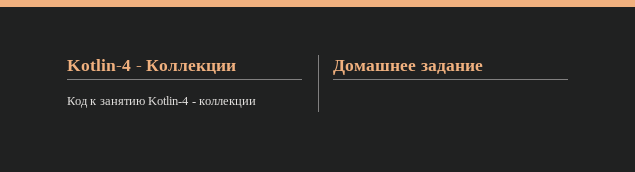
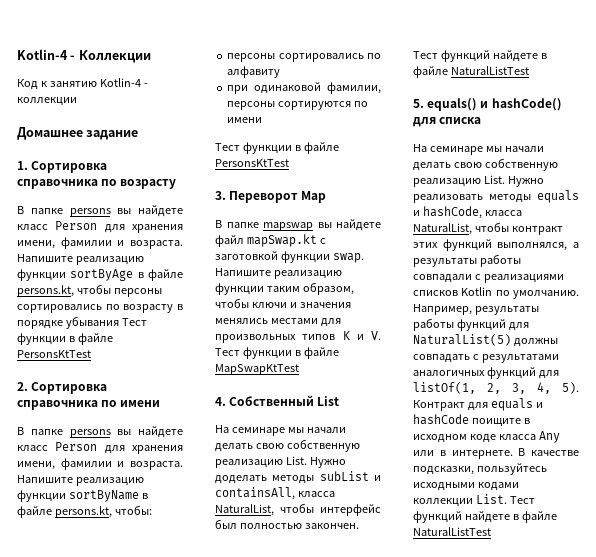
+ 1. Сортировка справочника по возрасту
+ В папке persons вы найдете класс Person для хранения имени, фамилии и возраста. Напишите реализацию функции sortByAge в файле persons.kt, чтобы персоны сортировались по возрасту в порядке убывания Тест функции в файле PersonsKtTest
+ 2. Сортировка справочника по имени
+ В папке persons вы найдете класс Person для хранения имени, фамилии и возраста. Напишите реализацию функции sortByName в файле persons.kt, чтобы:
+ персоны сортировались по алфавиту
+ при одинаковой фамилии, персоны сортируются по имени
+ Тест функции в файле PersonsKtTest
+ 3. Переворот Map
+ В папке mapswap вы найдете файл mapSwap.kt c заготовкой функции swap. Напишите реализацию функции таким образом, чтобы ключи и значения менялись местами для произвольных типов K и V. Тест функции в файле MapSwapKtTest
+ 4. Собственный List
+ На семинаре мы начали делать свою собственную реализацию List. Нужно доделать методы subList и containsAll, класса NaturalList, чтобы интерфейс был полностью закончен. Тест функций найдете в файле NaturalListTest
+ 5. equals() и hashCode() для списка
+ На семинаре мы начали делать свою собственную реализацию List. Нужно реализовать методы equals и hashCode, класса NaturalList, чтобы контракт этих функций выполнялся, а результаты работы совпадали с реализациями списков Kotlin по умолчанию. Например, результаты работы функций для NaturalList(5) должны совпадать с результатами аналогичных функций для listOf(1, 2, 3, 4, 5). Контракт для equals и hashCode поищите в исходном коде класса Any или в интернете. В качестве подсказки, пользуйтесь исходными кодами коллекции List. Тест функций найдете в файле NaturalListTest

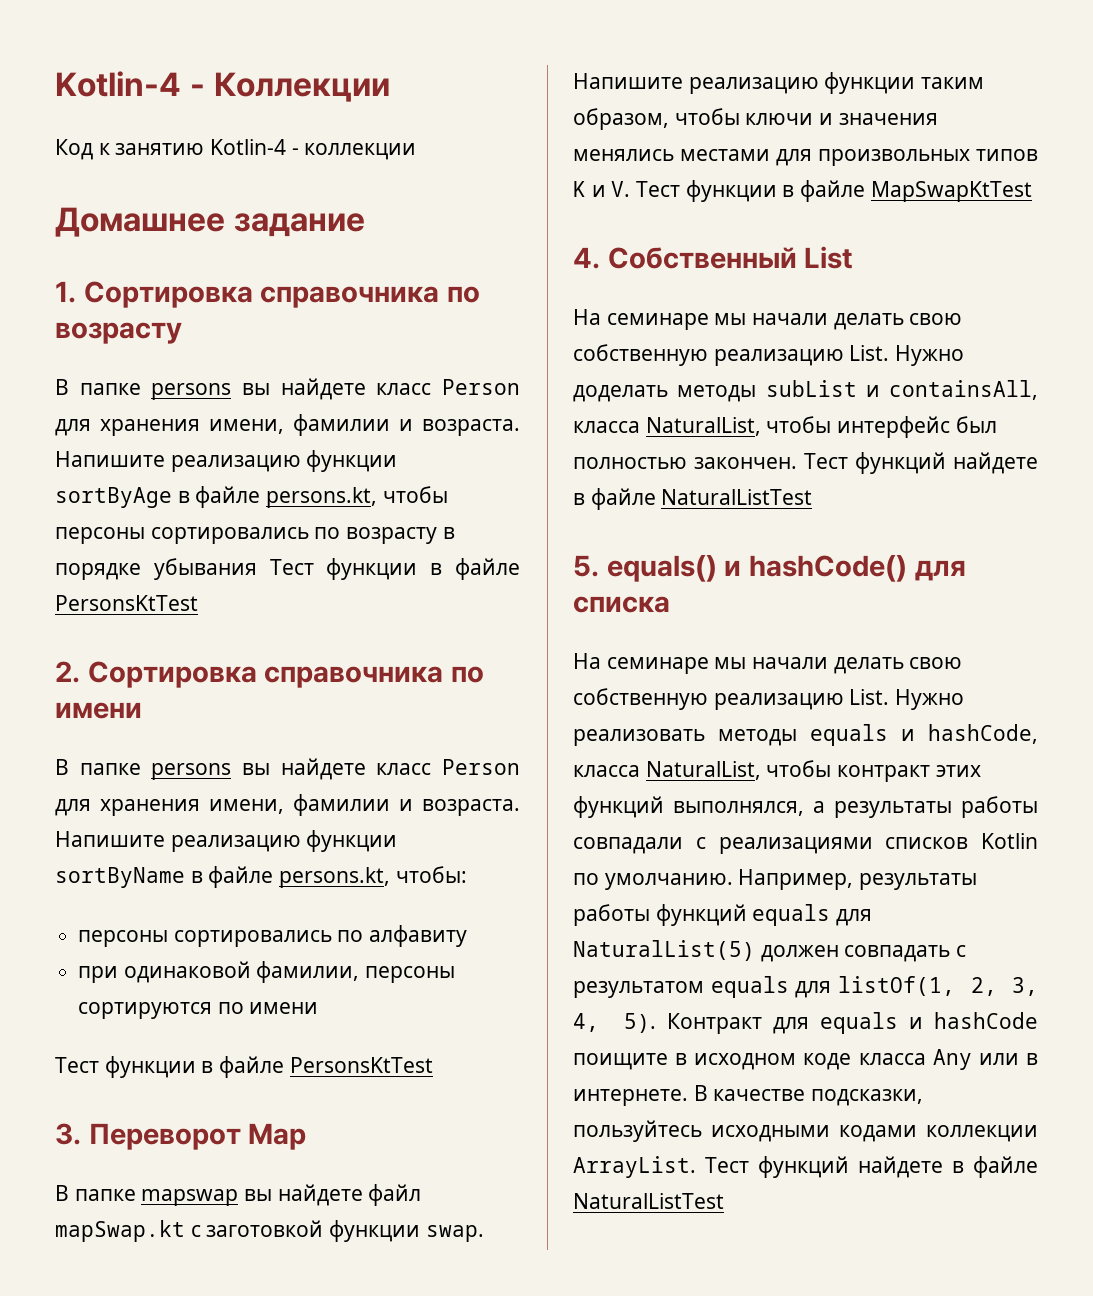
- Например, результаты работы функций для NaturalList(5) должны совпадать с результатами аналогичных функций для listOf(1, 2, 3, 4, 5).
+ Например, результаты работы функций equals для NaturalList(5) должен совпадать с результатом equals для listOf(1, 2, 3, 4, 5).
- В качестве подсказки, пользуйтесь исходными кодами коллекции List.
+ В качестве подсказки, пользуйтесь исходными кодами коллекции ArrayList.

